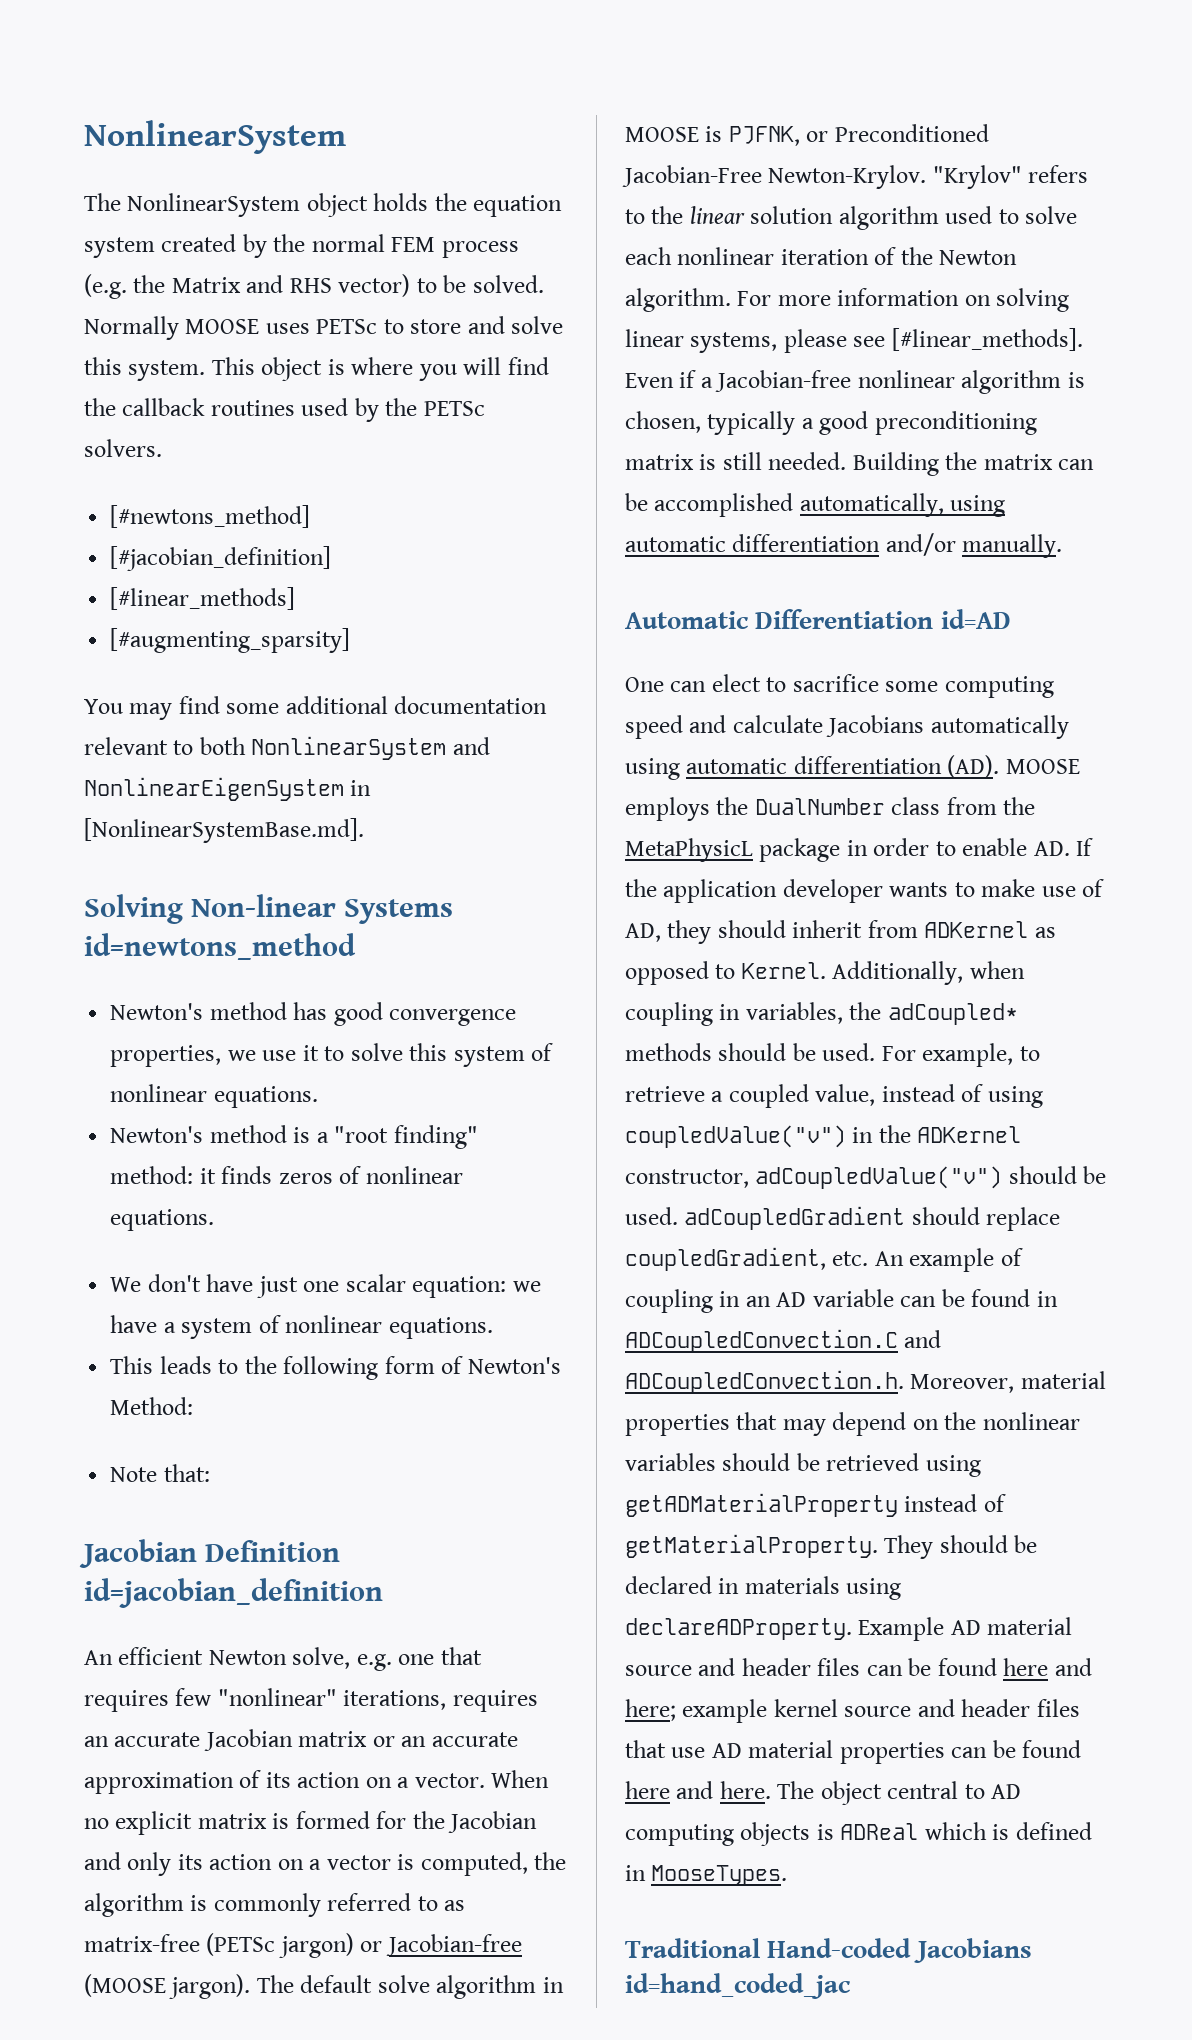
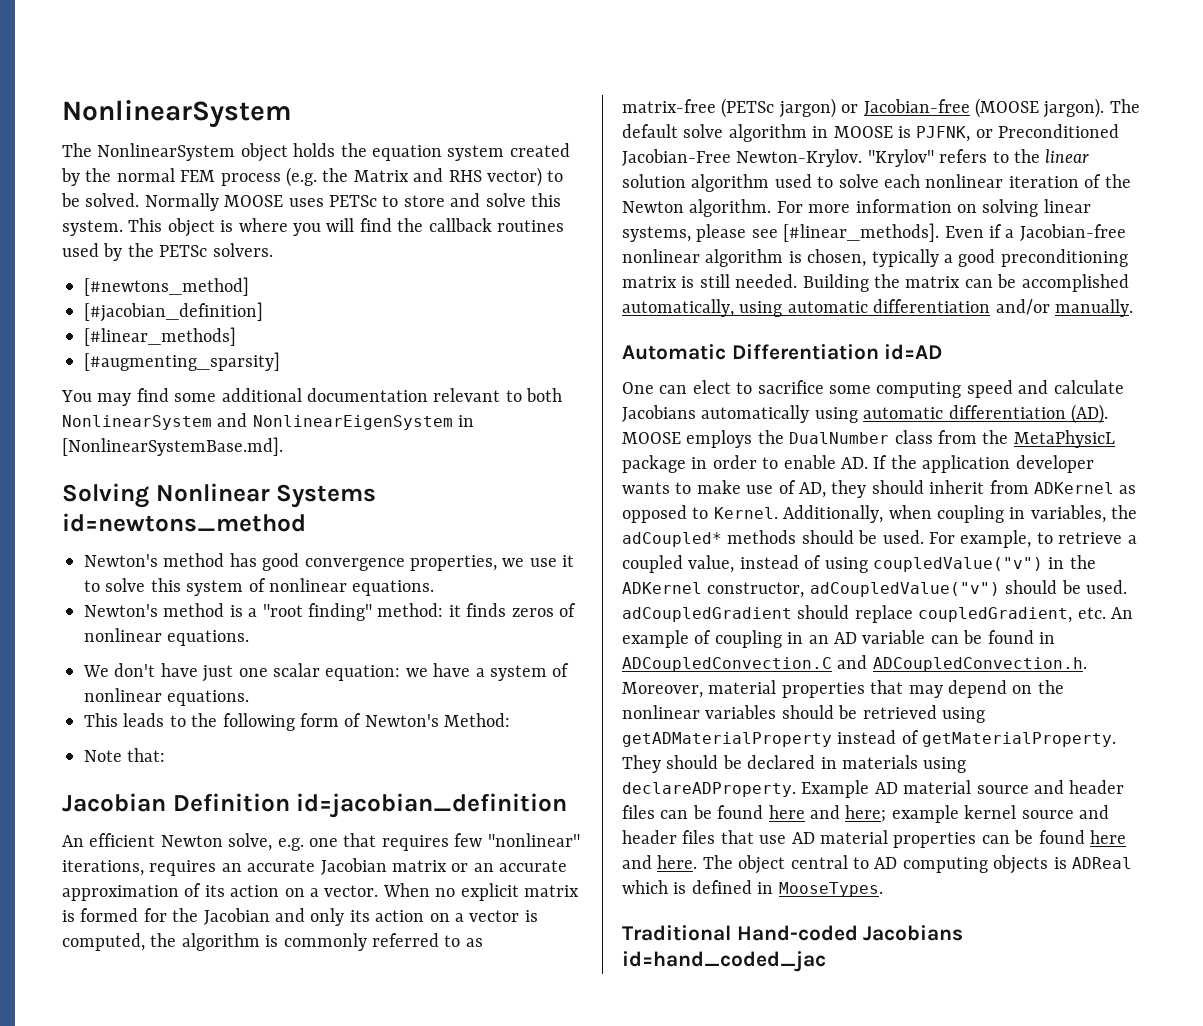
- Solving Non-linear Systems id=newtons_method
+ Solving Nonlinear Systems id=newtons_method

